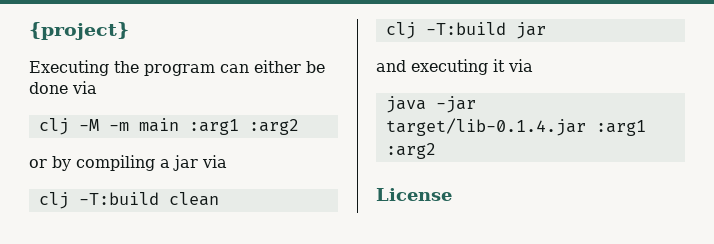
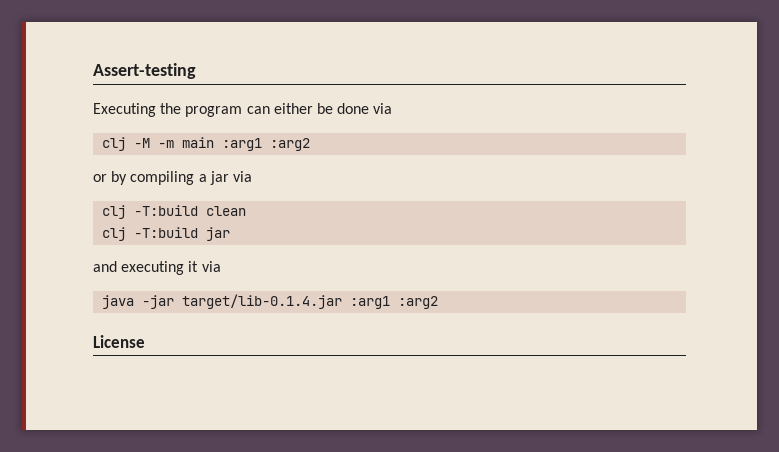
- {project}
+ Assert-testing

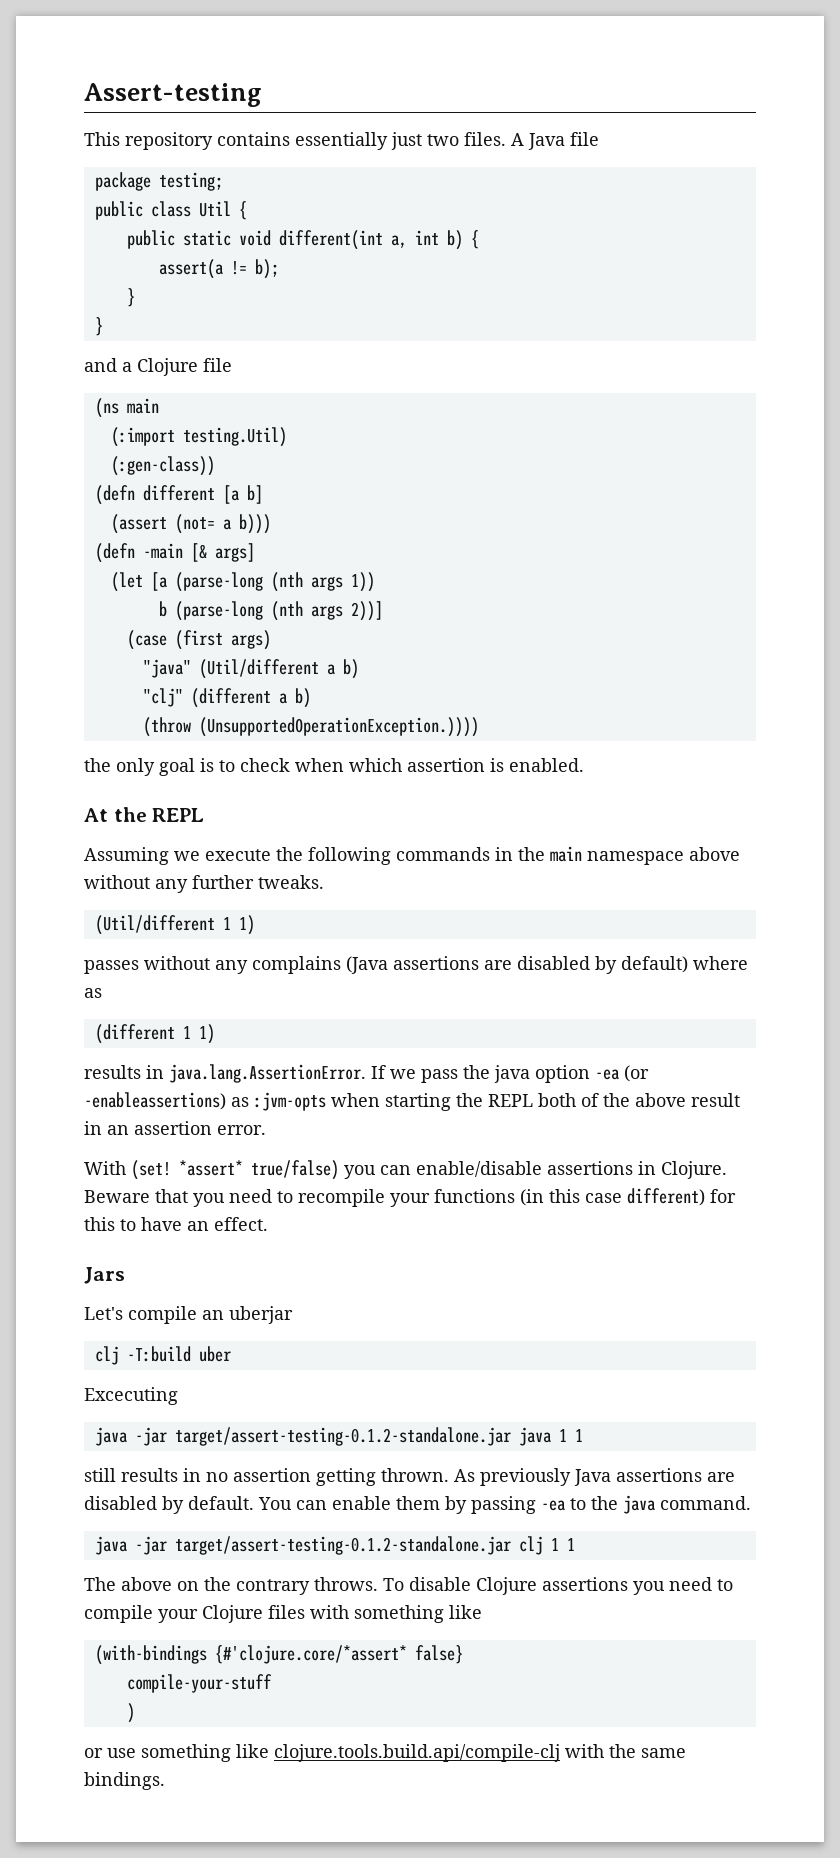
- Executing the program can either be done via
- clj -M -m main :arg1 :arg2
- or by compiling a jar via
- clj -T:build clean
- clj -T:build jar
- and executing it via
- java -jar target/lib-0.1.4.jar :arg1 :arg2
- License
+ This repository contains essentially just two files. A Java file
+ package testing;
+ public class Util {
+ public static void different(int a, int b) {
+ assert(a != b);
+ }
+ }
+ and a Clojure file
+ (ns main
+ (:import testing.Util)
+ (:gen-class))
+ (defn different [a b]
+ (assert (not= a b)))
+ (defn -main [& args]
+ (let [a (parse-long (nth args 1))
+ b (parse-long (nth args 2))]
+ (case (first args)
+ "java" (Util/different a b)
+ "clj" (different a b)
+ (throw (UnsupportedOperationException.))))
+ the only goal is to check when which assertion is enabled.
+ At the REPL
+ Assuming we execute the following commands in the main namespace above without any further tweaks.
+ (Util/different 1 1)
+ passes without any complains (Java assertions are disabled by default) where as
+ (different 1 1)
+ results in java.lang.AssertionError. If we pass the java option -ea (or -enableassertions) as :jvm-opts when starting the REPL both of the above result in an assertion error.
+ With (set! *assert* true/false) you can enable/disable assertions in Clojure. Beware that you need to recompile your functions (in this case different) for this to have an effect.
+ Jars
+ Let's compile an uberjar
+ clj -T:build uber
+ Excecuting
+ java -jar target/assert-testing-0.1.2-standalone.jar java 1 1
+ still results in no assertion getting thrown. As previously Java assertions are disabled by default. You can enable them by passing -ea to the java command.
+ java -jar target/assert-testing-0.1.2-standalone.jar clj 1 1
+ The above on the contrary throws. To disable Clojure assertions you need to compile your Clojure files with something like
+ (with-bindings {#'clojure.core/*assert* false}
+ compile-your-stuff
+ )
+ or use something like clojure.tools.build.api/compile-clj with the same bindings.

